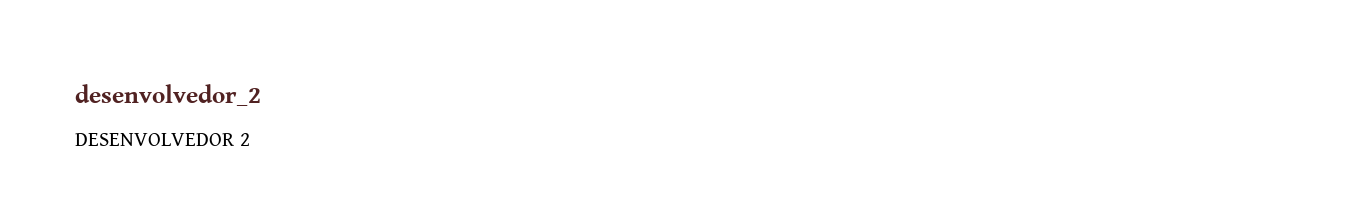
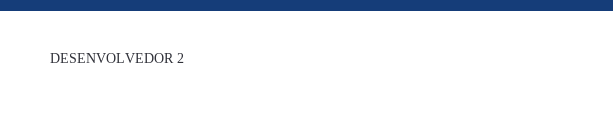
- desenvolvedor_2

